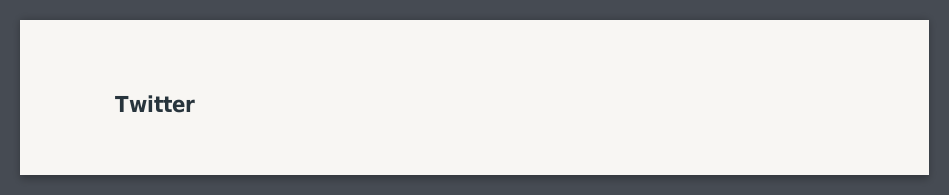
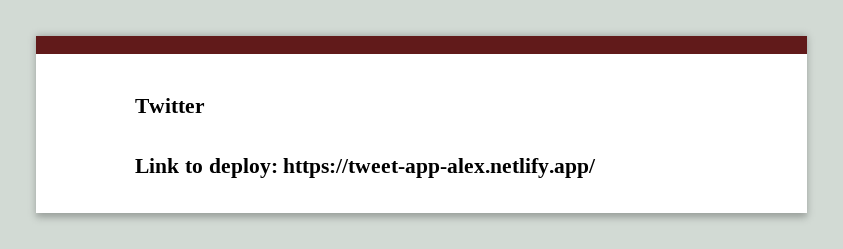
+ Link to deploy: https://tweet-app-alex.netlify.app/

